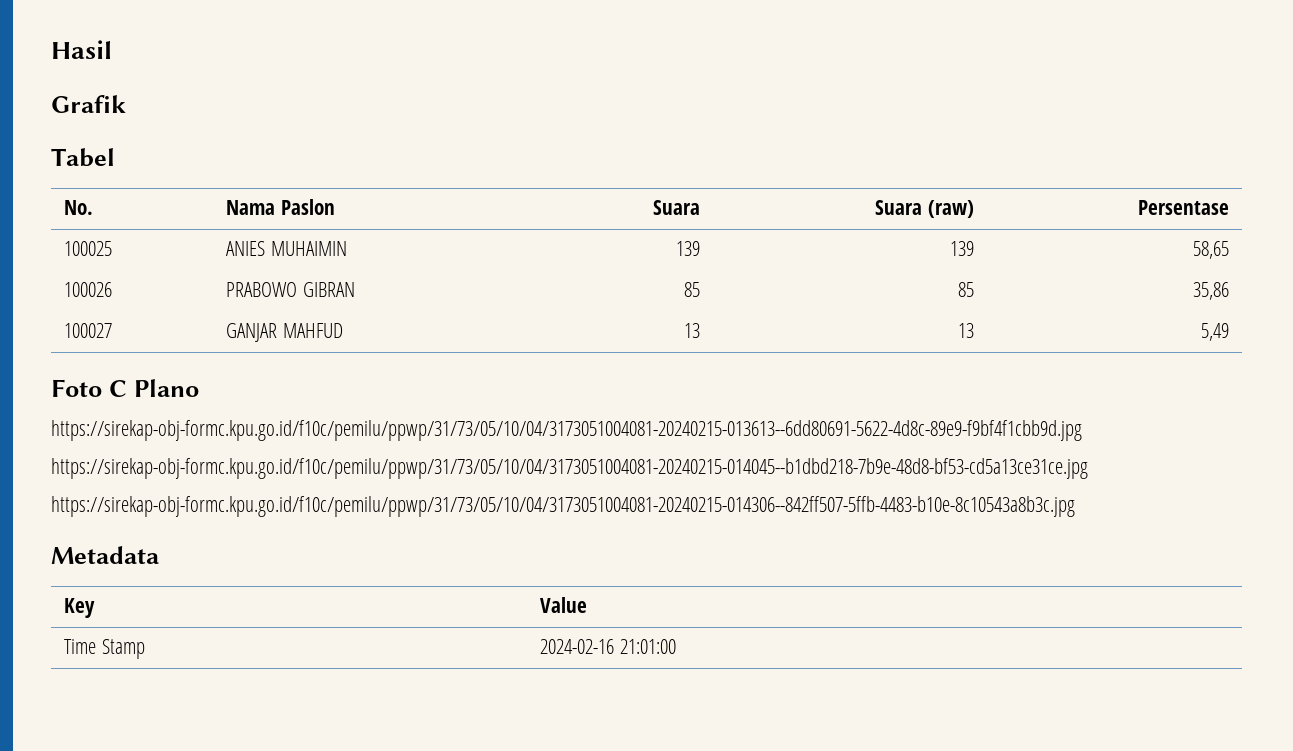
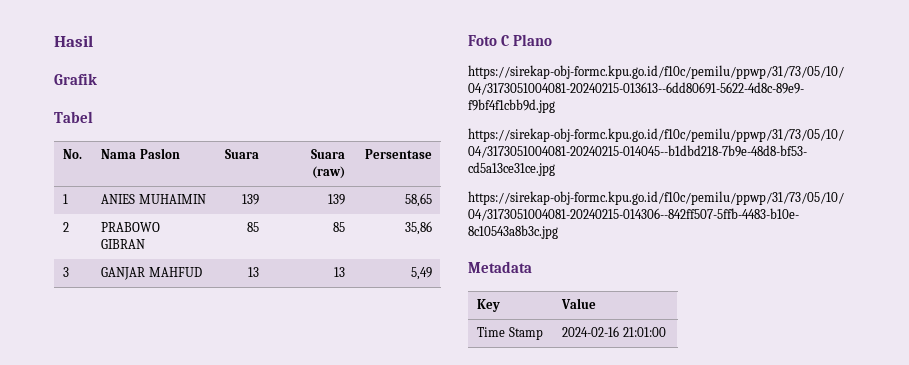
- 100025 | ANIES MUHAIMIN | 139 | 139 | 58,65
+ 1 | ANIES MUHAIMIN | 139 | 139 | 58,65
- 100026 | PRABOWO GIBRAN | 85 | 85 | 35,86
+ 2 | PRABOWO GIBRAN | 85 | 85 | 35,86
- 100027 | GANJAR MAHFUD | 13 | 13 | 5,49
+ 3 | GANJAR MAHFUD | 13 | 13 | 5,49

